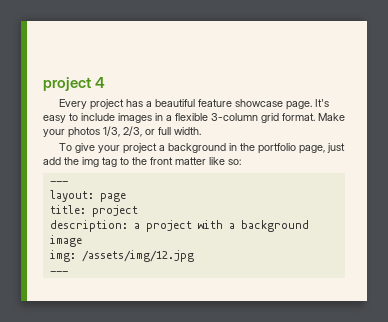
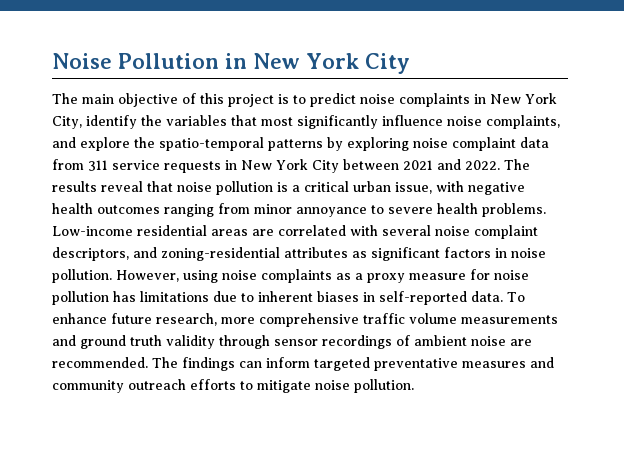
- project 4
- Every project has a beautiful feature showcase page. It's easy to include images in a flexible 3-column grid format. Make your photos 1/3, 2/3, or full width.
- To give your project a background in the portfolio page, just add the img tag to the front matter like so:
- ---
- layout: page
- title: project
- description: a project with a background image
- img: /assets/img/12.jpg
- ---
+ Noise Pollution in New York City
+ The main objective of this project is to predict noise complaints in New York City, identify the variables that most significantly influence noise complaints, and explore the spatio-temporal patterns by exploring noise complaint data from 311 service requests in New York City between 2021 and 2022. The results reveal that noise pollution is a critical urban issue, with negative health outcomes ranging from minor annoyance to severe health problems. Low-income residential areas are correlated with several noise complaint descriptors, and zoning-residential attributes as significant factors in noise pollution. However, using noise complaints as a proxy measure for noise pollution has limitations due to inherent biases in self-reported data. To enhance future research, more comprehensive traffic volume measurements and ground truth validity through sensor recordings of ambient noise are recommended. The findings can inform targeted preventative measures and community outreach efforts to mitigate noise pollution.

